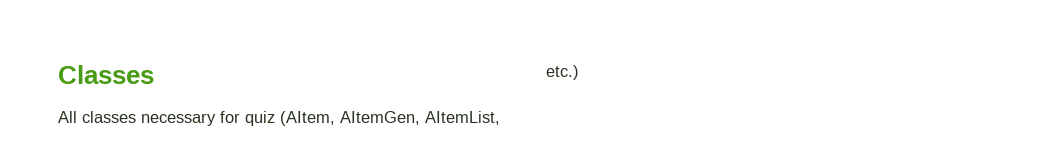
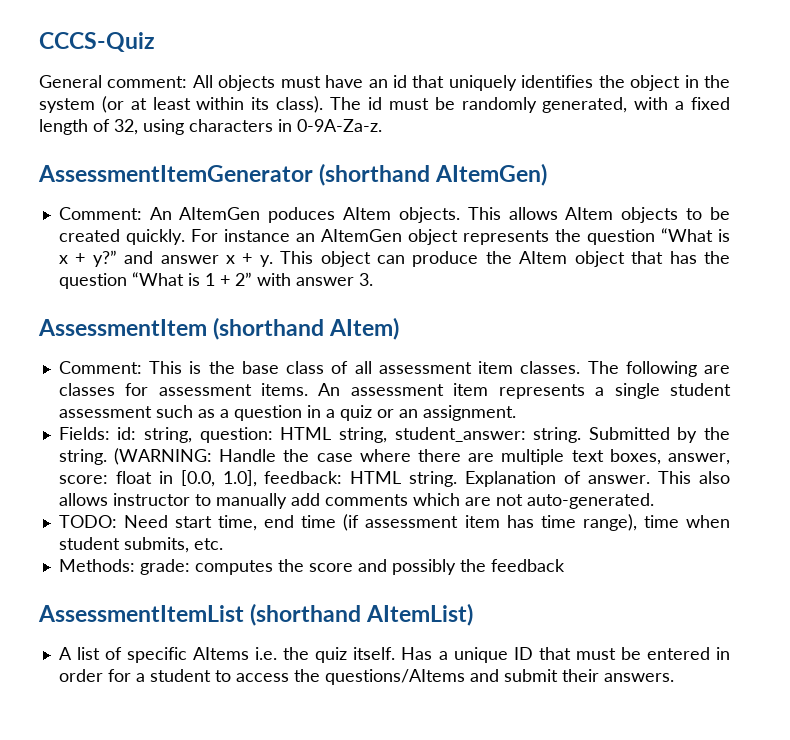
- Classes
- All classes necessary for quiz (AItem, AItemGen, AItemList, etc.)
+ CCCS-Quiz
+ General comment: All objects must have an id that uniquely identifies the object in the system (or at least within its class). The id must be randomly generated, with a fixed length of 32, using characters in 0-9A-Za-z.
+ AssessmentItemGenerator (shorthand AItemGen)
+ Comment: An AItemGen poduces AItem objects. This allows AItem objects to be created quickly. For instance an AItemGen object represents the question “What is x + y?” and answer x + y. This object can produce the AItem object that has the question “What is 1 + 2” with answer 3.
+ AssessmentItem (shorthand AItem)
+ Comment: This is the base class of all assessment item classes. The following are classes for assessment items. An assessment item represents a single student assessment such as a question in a quiz or an assignment.
+ Fields: id: string, question: HTML string, student_answer: string. Submitted by the string. (WARNING: Handle the case where there are multiple text boxes, answer, score: float in [0.0, 1.0], feedback: HTML string. Explanation of answer. This also allows instructor to manually add comments which are not auto-generated.
+ TODO: Need start time, end time (if assessment item has time range), time when student submits, etc.
+ Methods: grade: computes the score and possibly the feedback
+ AssessmentItemList (shorthand AItemList)
+ A list of specific AItems i.e. the quiz itself. Has a unique ID that must be entered in order for a student to access the questions/AItems and submit their answers.

